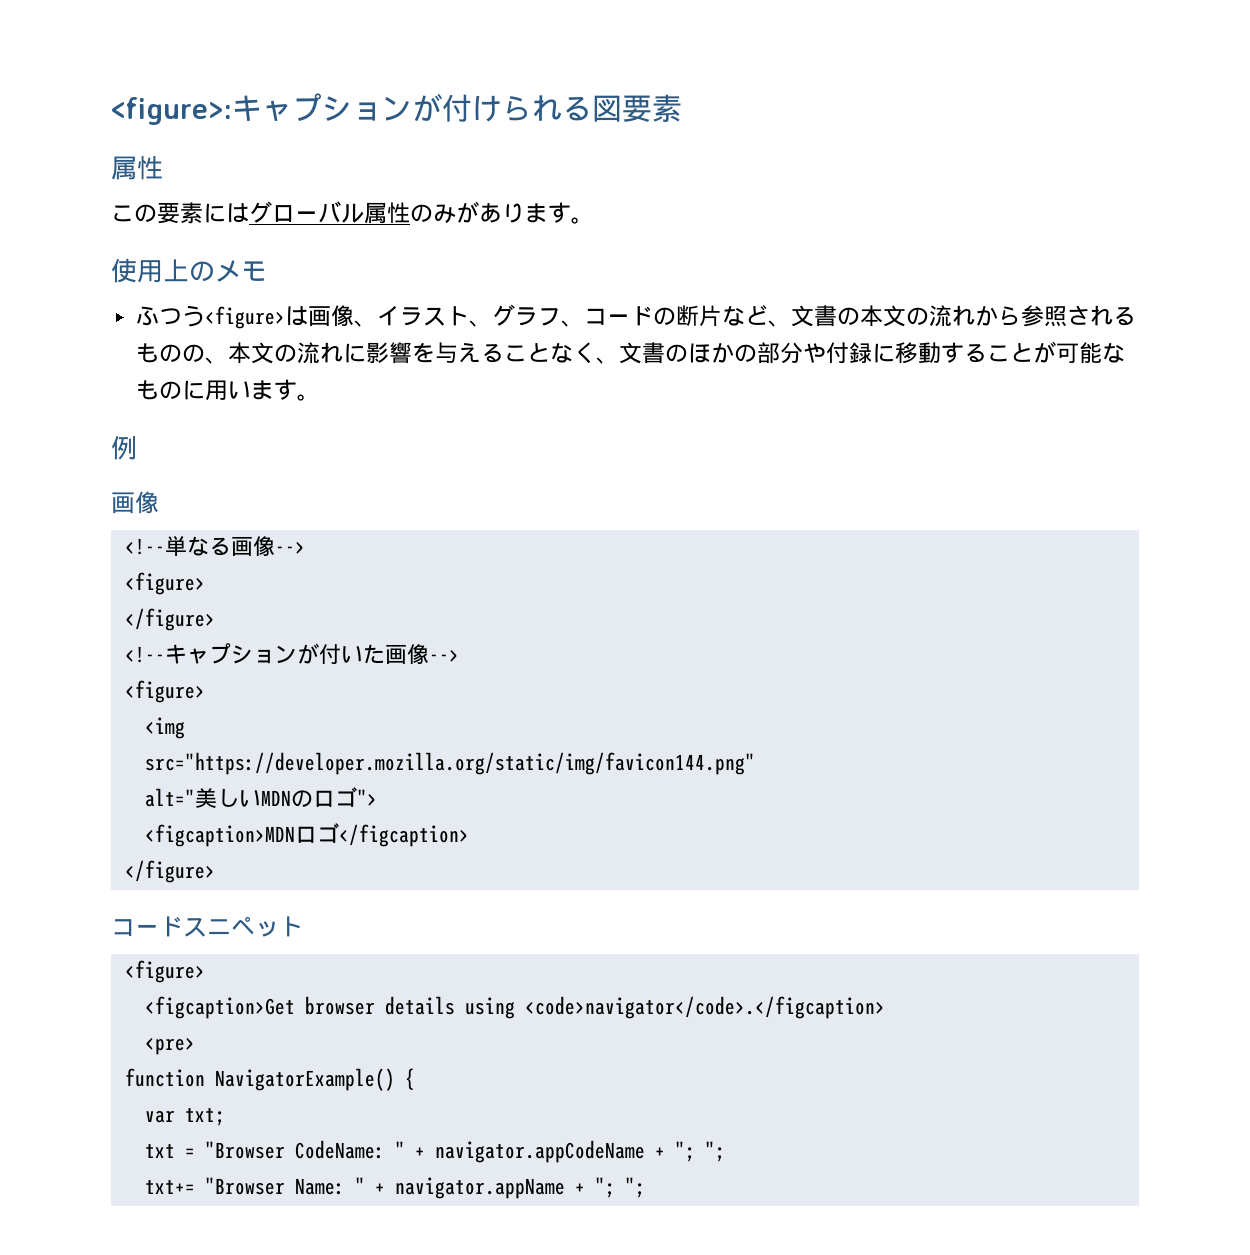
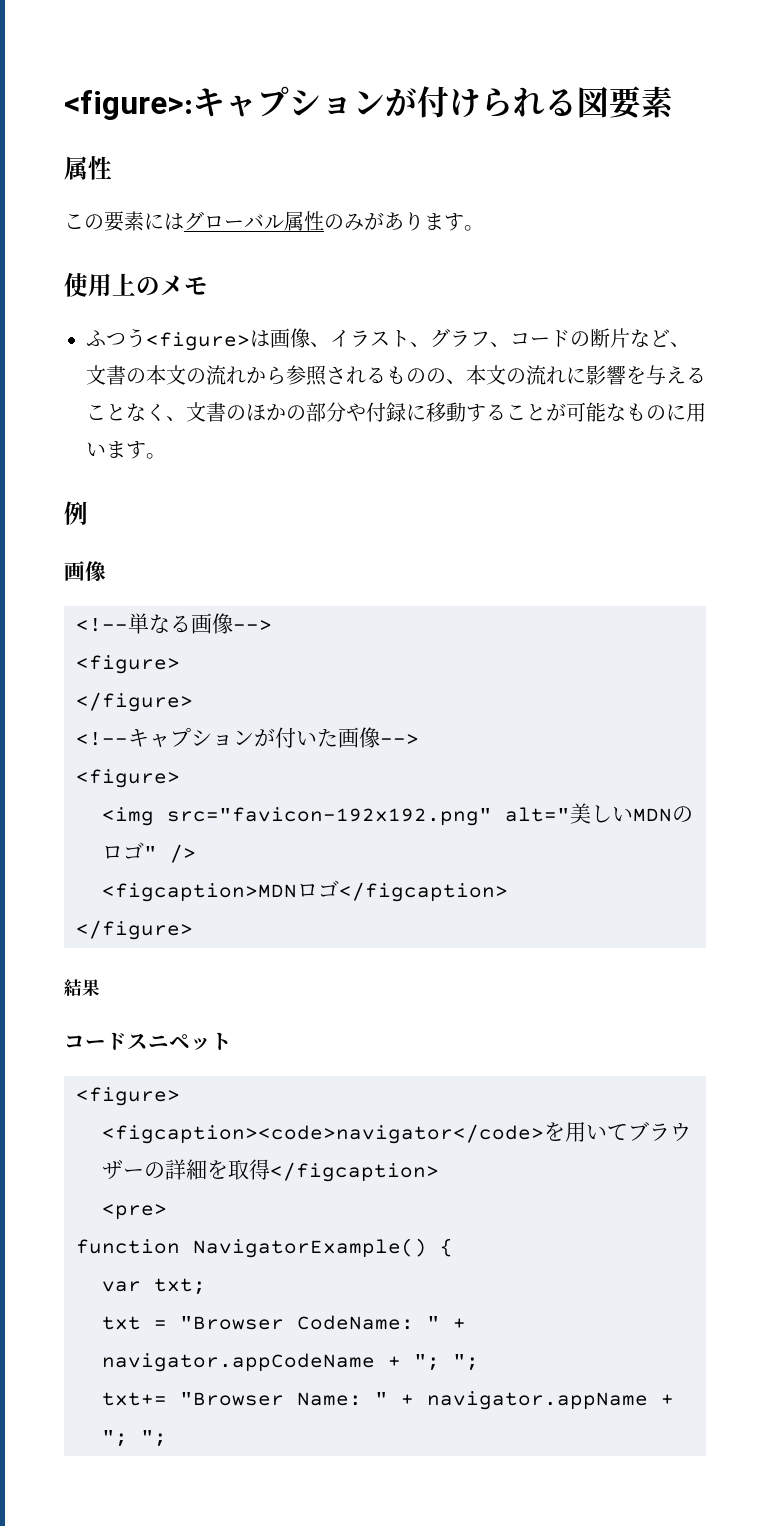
- <img
- src="https://developer.mozilla.org/static/img/favicon144.png"
- alt="美しいMDNのロゴ">
+ <img src="favicon-192x192.png" alt="美しいMDNのロゴ" />
+ 結果
- <figcaption>Get browser details using <code>navigator</code>.</figcaption>
+ <figcaption><code>navigator</code>を用いてブラウザーの詳細を取得</figcaption>

